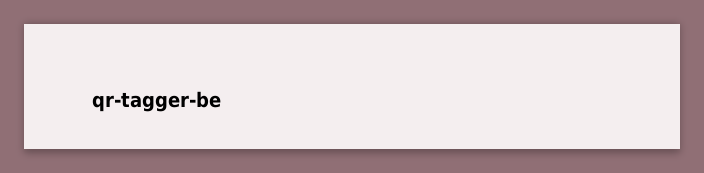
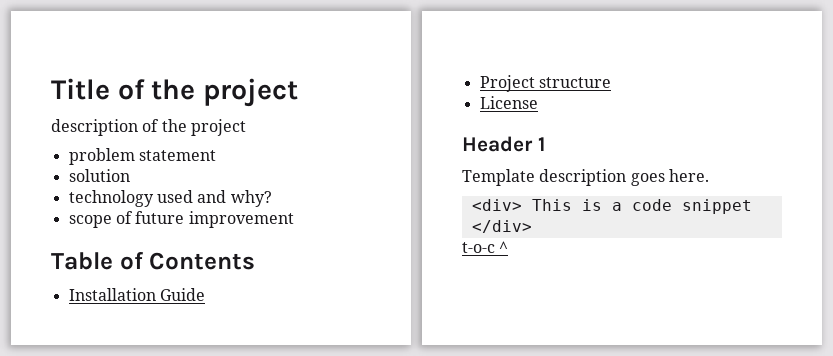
- qr-tagger-be
+ Title of the project
+ description of the project
+ problem statement
+ solution
+ technology used and why?
+ scope of future improvement
+ Table of Contents
+ Installation Guide
+ Project structure
+ License
+ Header 1
+ Template description goes here.
+ <div> This is a code snippet </div>
+ t-o-c ^

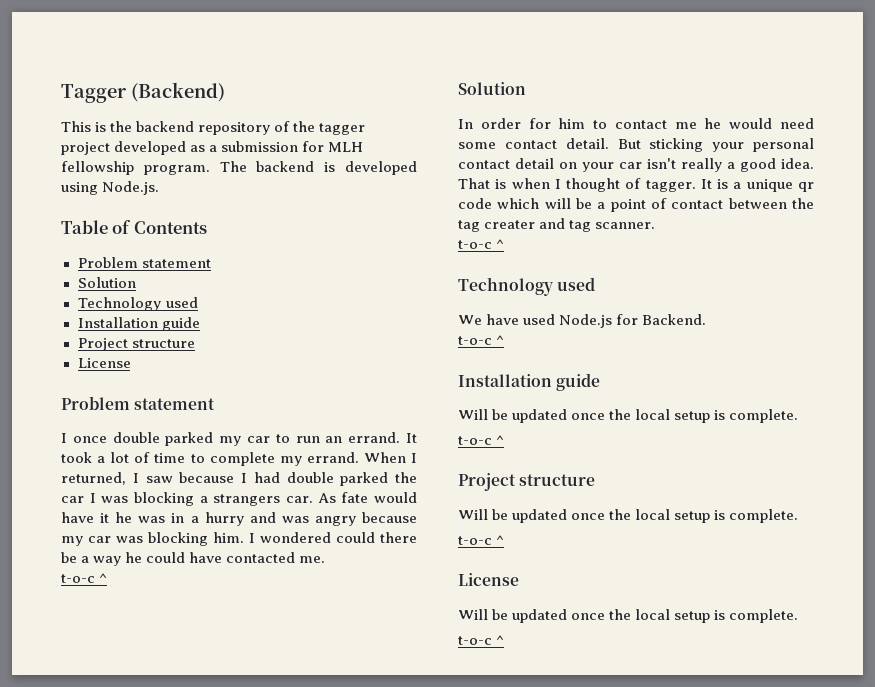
- Title of the project
- description of the project
- problem statement
- solution
- technology used and why?
- scope of future improvement
+ Tagger (Backend)
+ This is the backend repository of the tagger project developed as a submission for MLH fellowship program. The backend is developed using Node.js.
  Table of Contents
- Installation Guide
+ Problem statement
+ Solution
+ Technology used
+ Installation guide
  Project structure
  License
- Header 1
- Template description goes here.
- <div> This is a code snippet </div>
+ Problem statement
+ I once double parked my car to run an errand. It took a lot of time to complete my errand. When I returned, I saw because I had double parked the car I was blocking a strangers car. As fate would have it he was in a hurry and was angry because my car was blocking him. I wondered could there be a way he could have contacted me.
+ t-o-c ^
+ Solution
+ In order for him to contact me he would need some contact detail. But sticking your personal contact detail on your car isn't really a good idea. That is when I thought of tagger. It is a unique qr code which will be a point of contact between the tag creater and tag scanner.
+ t-o-c ^
+ Technology used
+ We have used Node.js for Backend.
+ t-o-c ^
+ Installation guide
+ Will be updated once the local setup is complete.
+ t-o-c ^
+ Project structure
+ Will be updated once the local setup is complete.
+ t-o-c ^
+ License
+ Will be updated once the local setup is complete.

